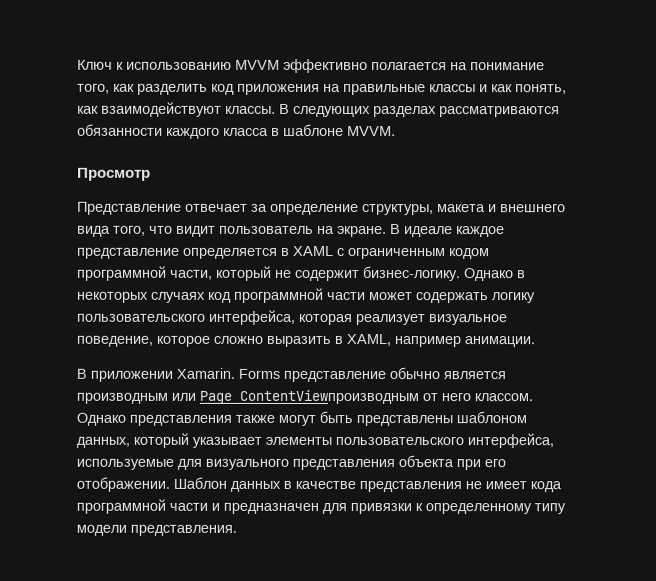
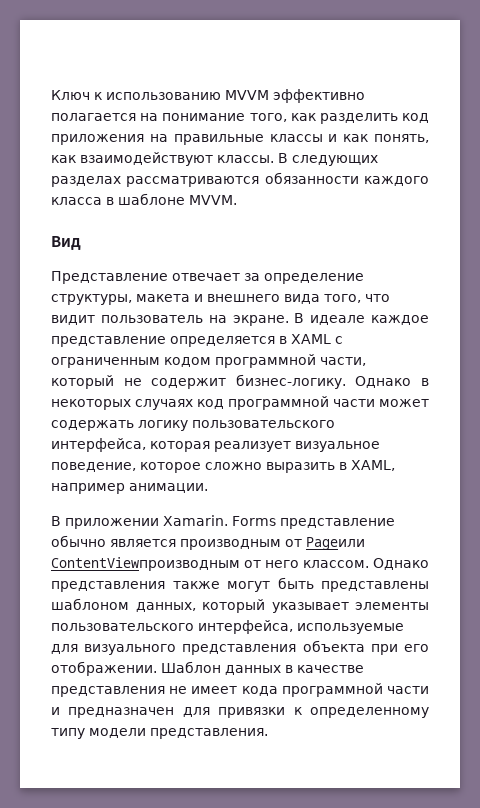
- Просмотр
+ Вид
- Forms представление обычно является производным или Page ContentViewпроизводным от него классом.
+ Forms представление обычно является производным от Pageили ContentViewпроизводным от него классом.

